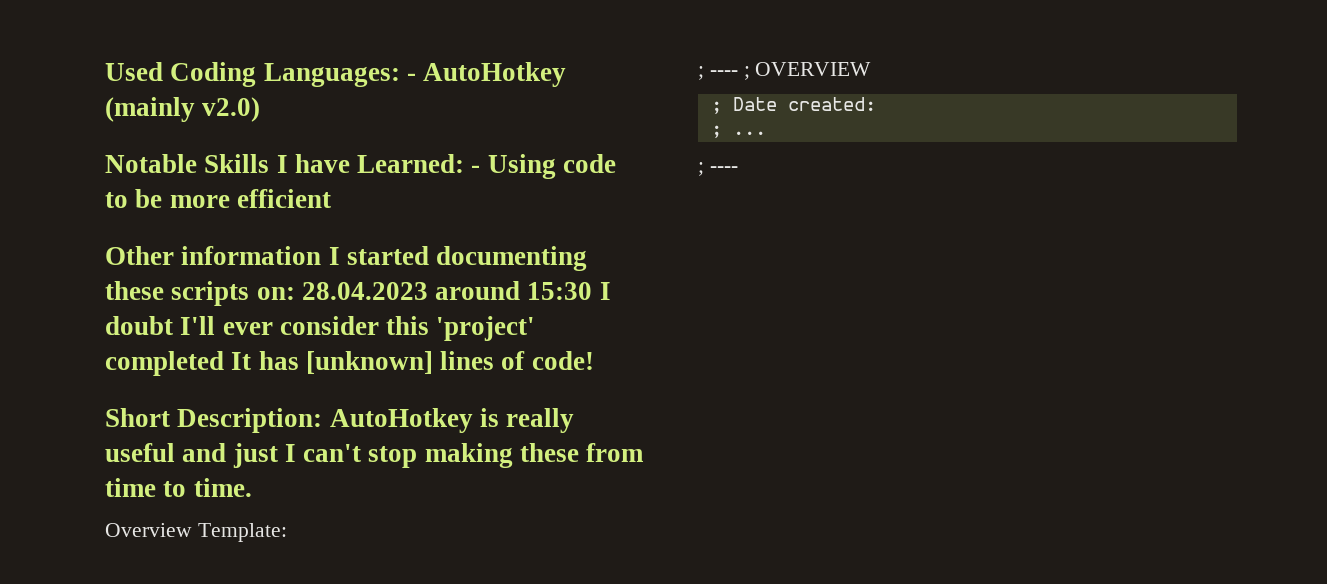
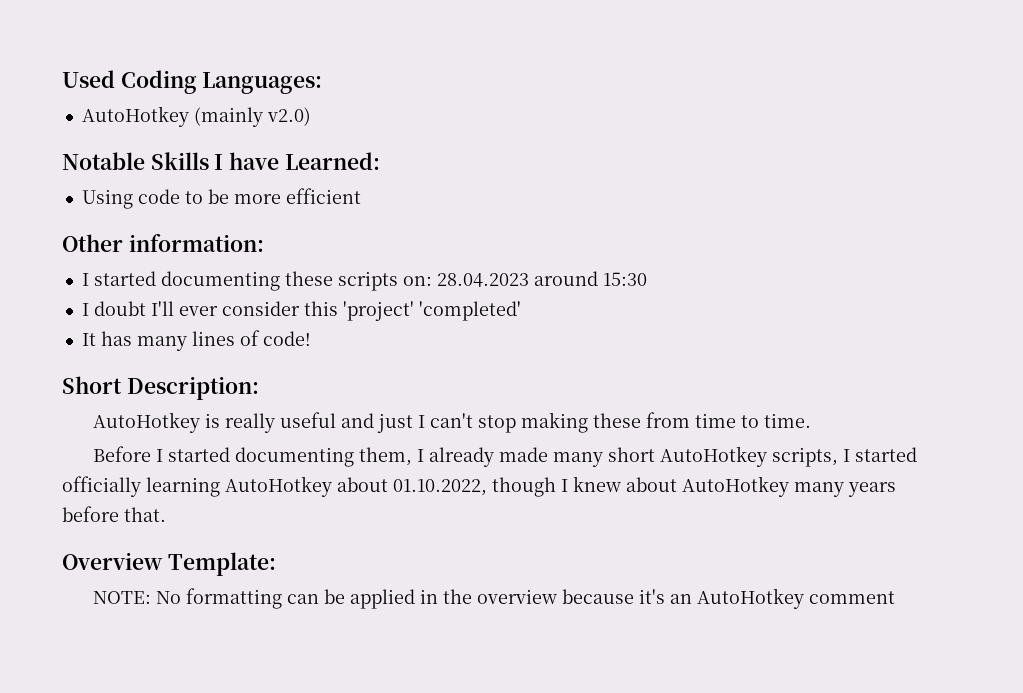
- Used Coding Languages: - AutoHotkey (mainly v2.0)
+ Used Coding Languages:
+ AutoHotkey (mainly v2.0)
- Notable Skills I have Learned: - Using code to be more efficient
+ Notable Skills I have Learned:
+ Using code to be more efficient
- Other information I started documenting these scripts on: 28.04.2023 around 15:30 I doubt I'll ever consider this 'project' completed It has [unknown] lines of code!
+ Other information:
+ I started documenting these scripts on: 28.04.2023 around 15:30
+ I doubt I'll ever consider this 'project' 'completed'
+ It has many lines of code!
- Short Description: AutoHotkey is really useful and just I can't stop making these from time to time.
+ Short Description:
+ AutoHotkey is really useful and just I can't stop making these from time to time.
+ Before I started documenting them, I already made many short AutoHotkey scripts, I started officially learning AutoHotkey about 01.10.2022, though I knew about AutoHotkey many years before that.
  Overview Template:
- ; ---- ; OVERVIEW
- ; Date created:
- ; ...
- ; ----
+ NOTE: No formatting can be applied in the overview because it's an AutoHotkey comment

